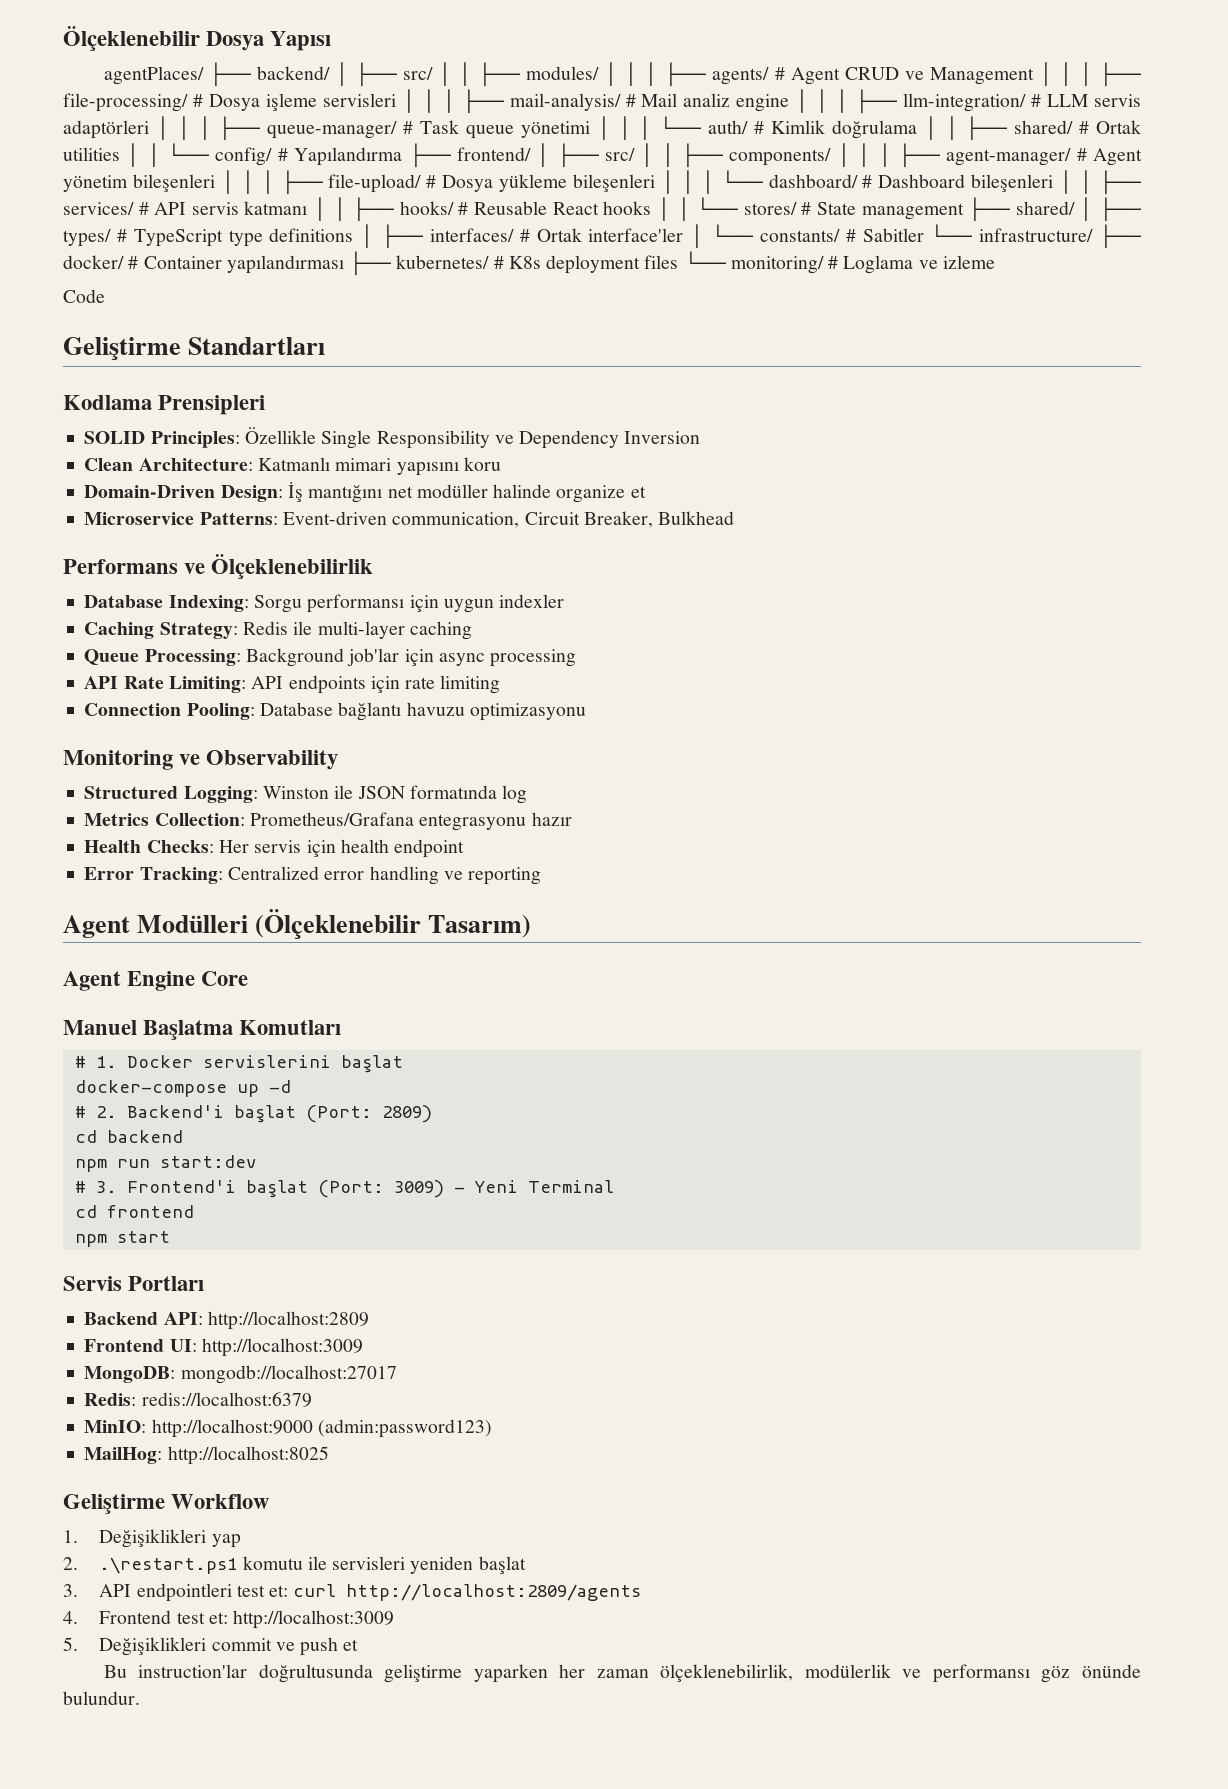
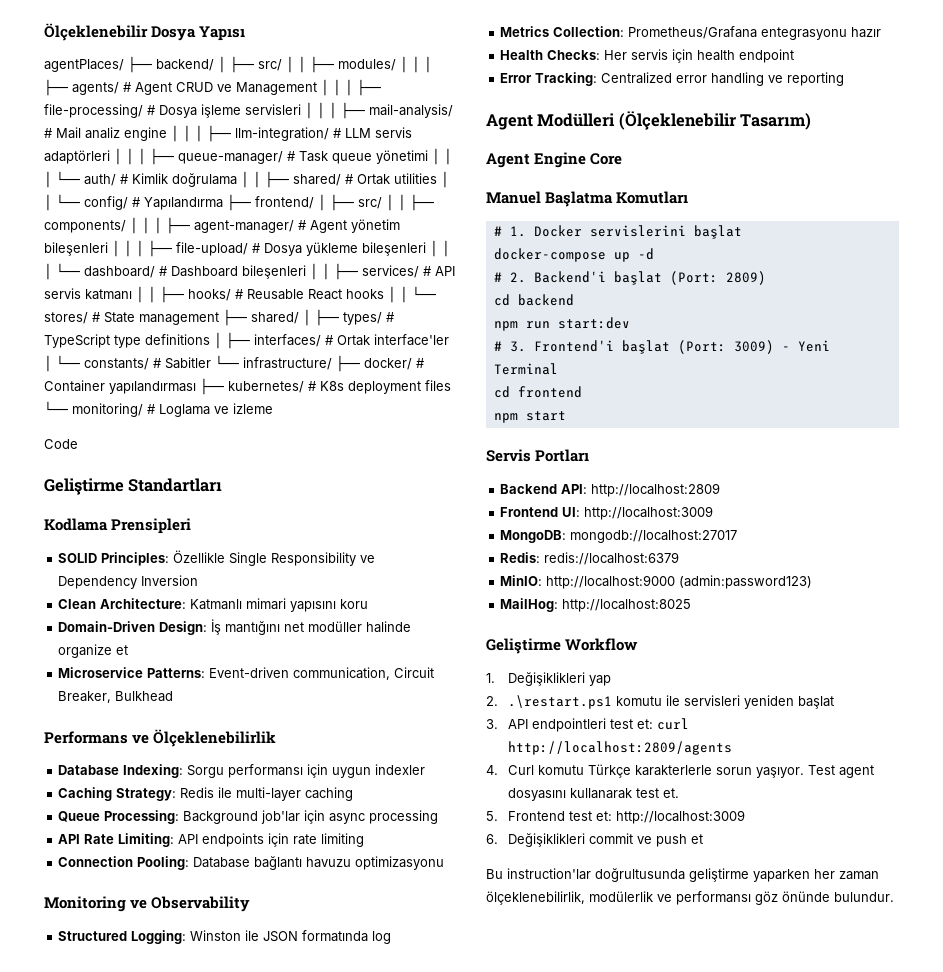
- 4. Frontend test et: http://localhost:3009
+ 4. Curl komutu Türkçe karakterlerle sorun yaşıyor. Test agent dosyasını kullanarak test et.
+ 5. Frontend test et: http://localhost:3009
- 5. Değişiklikleri commit ve push et
+ 6. Değişiklikleri commit ve push et

